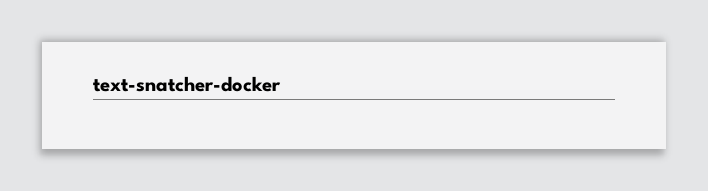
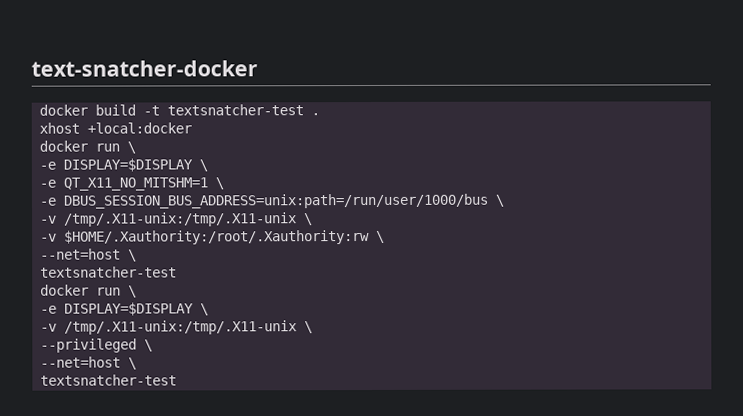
+ docker build -t textsnatcher-test .
+ xhost +local:docker
+ docker run \
+ -e DISPLAY=$DISPLAY \
+ -e QT_X11_NO_MITSHM=1 \
+ -e DBUS_SESSION_BUS_ADDRESS=unix:path=/run/user/1000/bus \
+ -v /tmp/.X11-unix:/tmp/.X11-unix \
+ -v $HOME/.Xauthority:/root/.Xauthority:rw \
+ --net=host \
+ textsnatcher-test
+ docker run \
+ -e DISPLAY=$DISPLAY \
+ -v /tmp/.X11-unix:/tmp/.X11-unix \
+ --privileged \
+ --net=host \
+ textsnatcher-test

